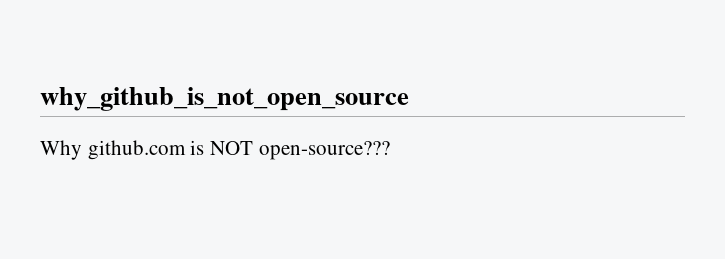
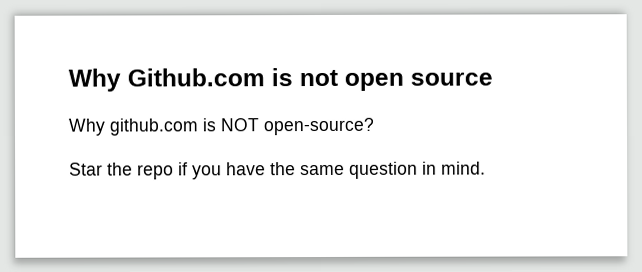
- why_github_is_not_open_source
- Why github.com is NOT open-source???
+ Why Github.com is not open source
+ Why github.com is NOT open-source?
+ Star the repo if you have the same question in mind.

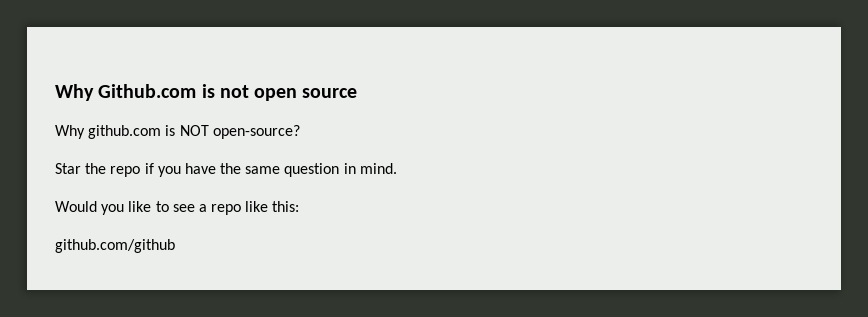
+ Would you like to see a repo like this:
+ github.com/github

